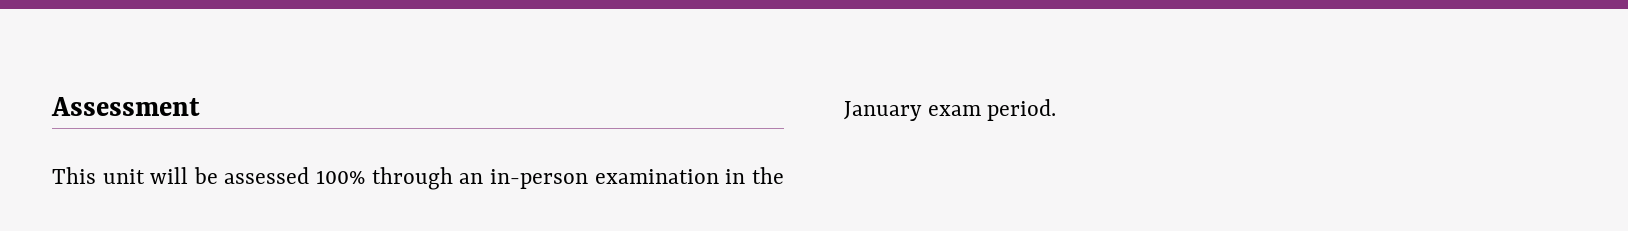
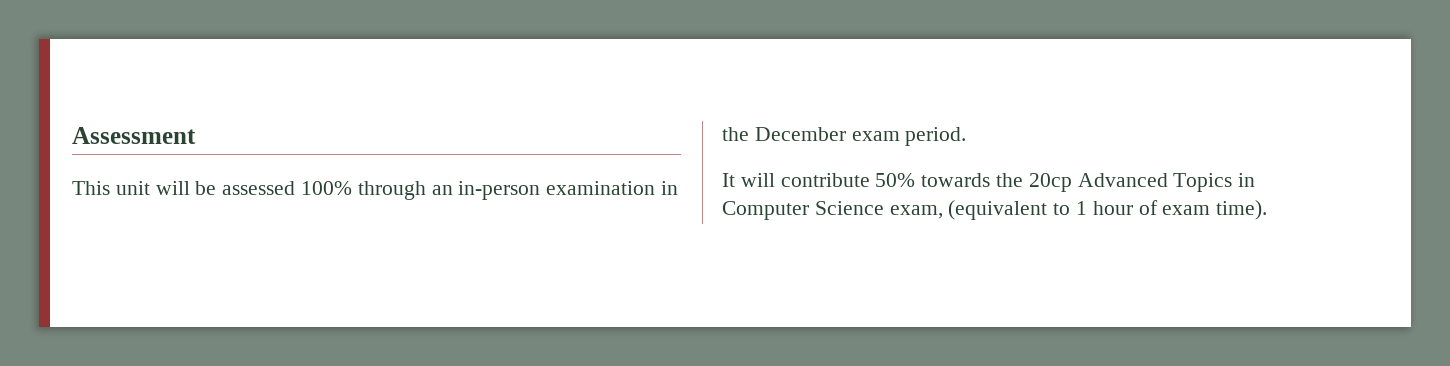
- This unit will be assessed 100% through an in-person examination in the January exam period.
+ This unit will be assessed 100% through an in-person examination in the December exam period.
+ It will contribute 50% towards the 20cp Advanced Topics in Computer Science exam, (equivalent to 1 hour of exam time).

